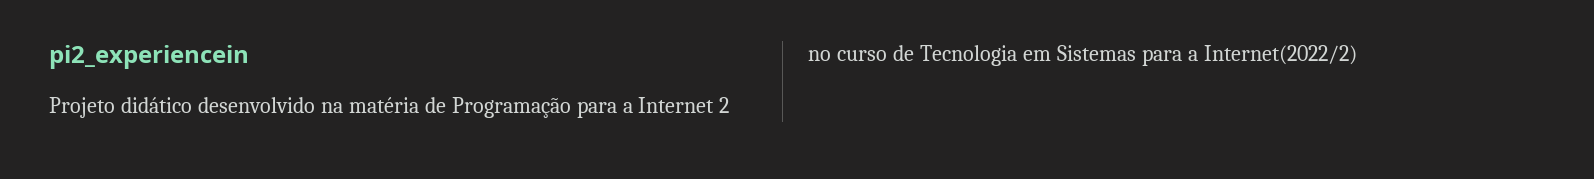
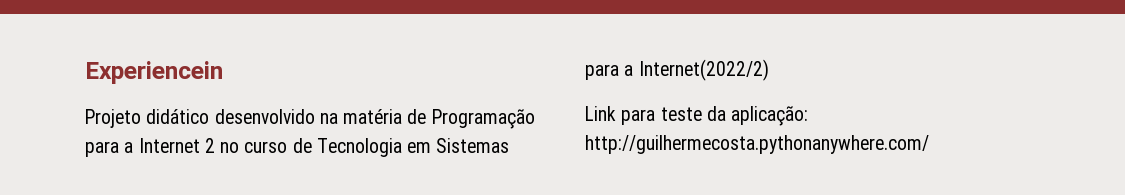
- pi2_experiencein
+ Experiencein
+ Link para teste da aplicação: http://guilhermecosta.pythonanywhere.com/

